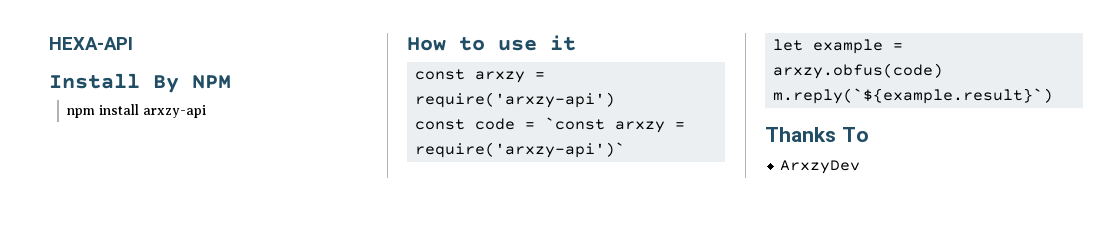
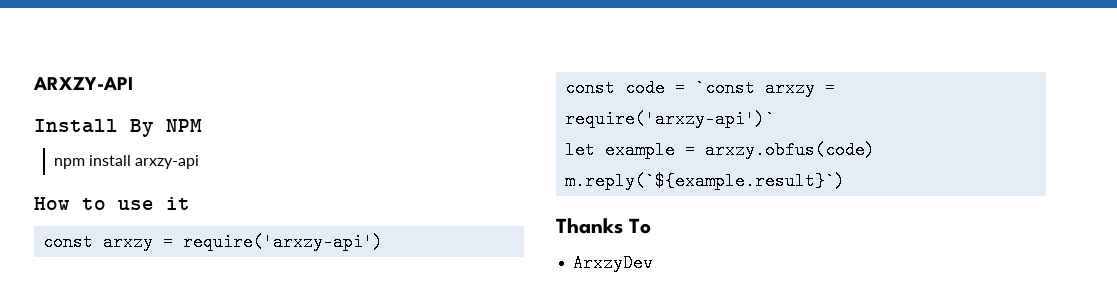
- HEXA-API
+ ARXZY-API

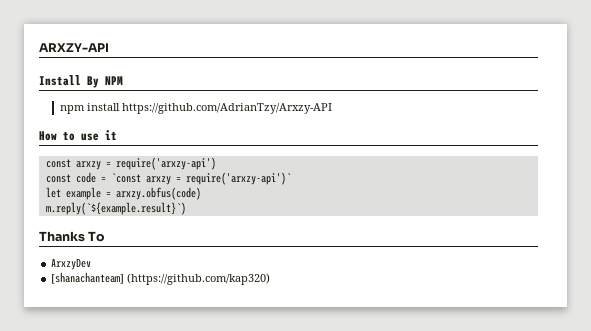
- npm install arxzy-api
+ npm install https://github.com/AdrianTzy/Arxzy-API
+ [shanachanteam] (https://github.com/kap320)

